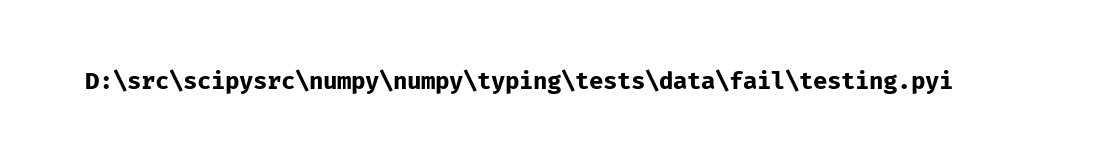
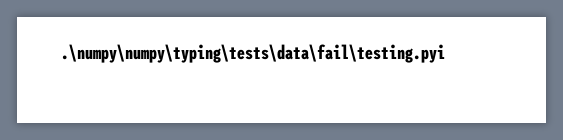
- D:\src\scipysrc\numpy\numpy\typing\tests\data\fail\testing.pyi
+ .\numpy\numpy\typing\tests\data\fail\testing.pyi

